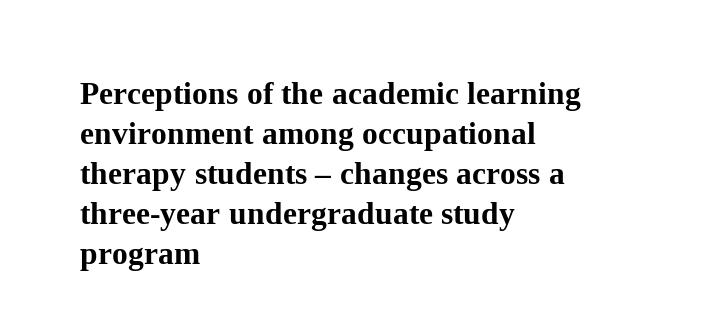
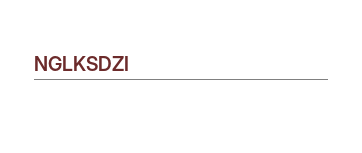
- Perceptions of the academic learning environment among occupational therapy students – changes across a three-year undergraduate study program
+ NGLKSDZI

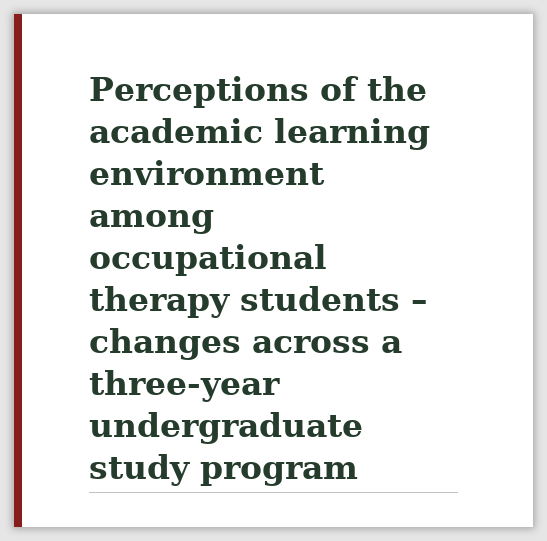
- NGLKSDZI
+ Perceptions of the academic learning environment among occupational therapy students – changes across a three-year undergraduate study program

